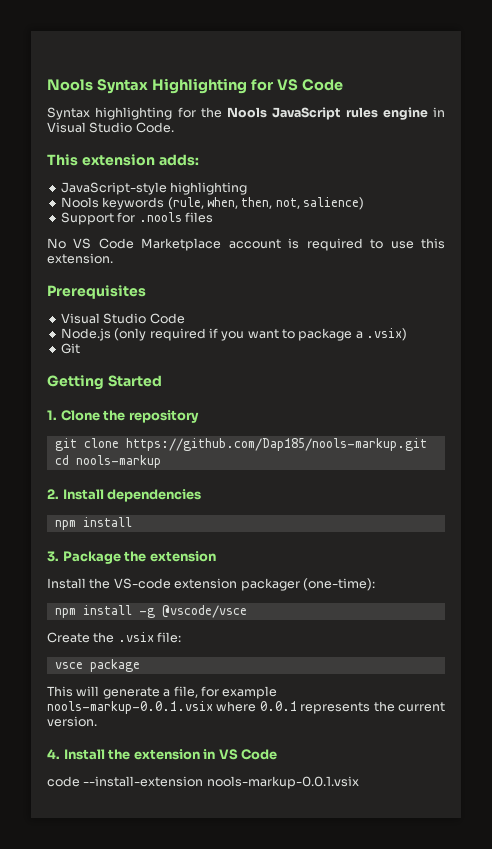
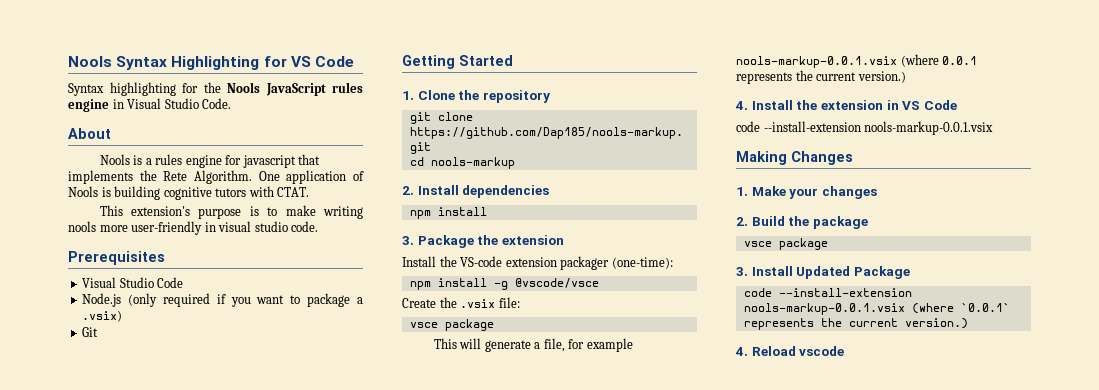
- This extension adds:
- JavaScript-style highlighting
- Nools keywords (rule, when, then, not, salience)
- Support for .nools files
- No VS Code Marketplace account is required to use this extension.
+ About
+ Nools is a rules engine for javascript that implements the Rete Algorithm. One application of Nools is building cognitive tutors with CTAT.
+ This extension's purpose is to make writing nools more user-friendly in visual studio code.
- This will generate a file, for example nools-markup-0.0.1.vsix where 0.0.1 represents the current version.
+ This will generate a file, for example nools-markup-0.0.1.vsix (where 0.0.1 represents the current version.)
+ Making Changes
+ 1. Make your changes
+ 2. Build the package
+ vsce package
+ 3. Install Updated Package
+ code --install-extension nools-markup-0.0.1.vsix (where `0.0.1` represents the current version.)
+ 4. Reload vscode

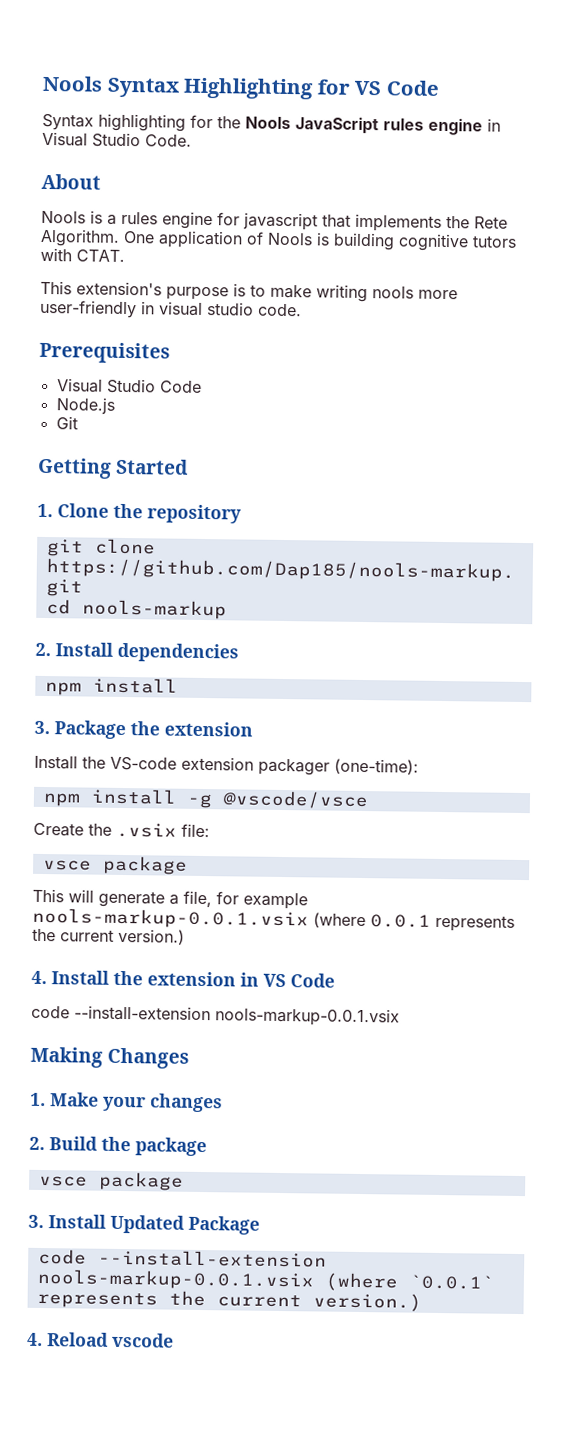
- Node.js (only required if you want to package a .vsix)
+ Node.js

